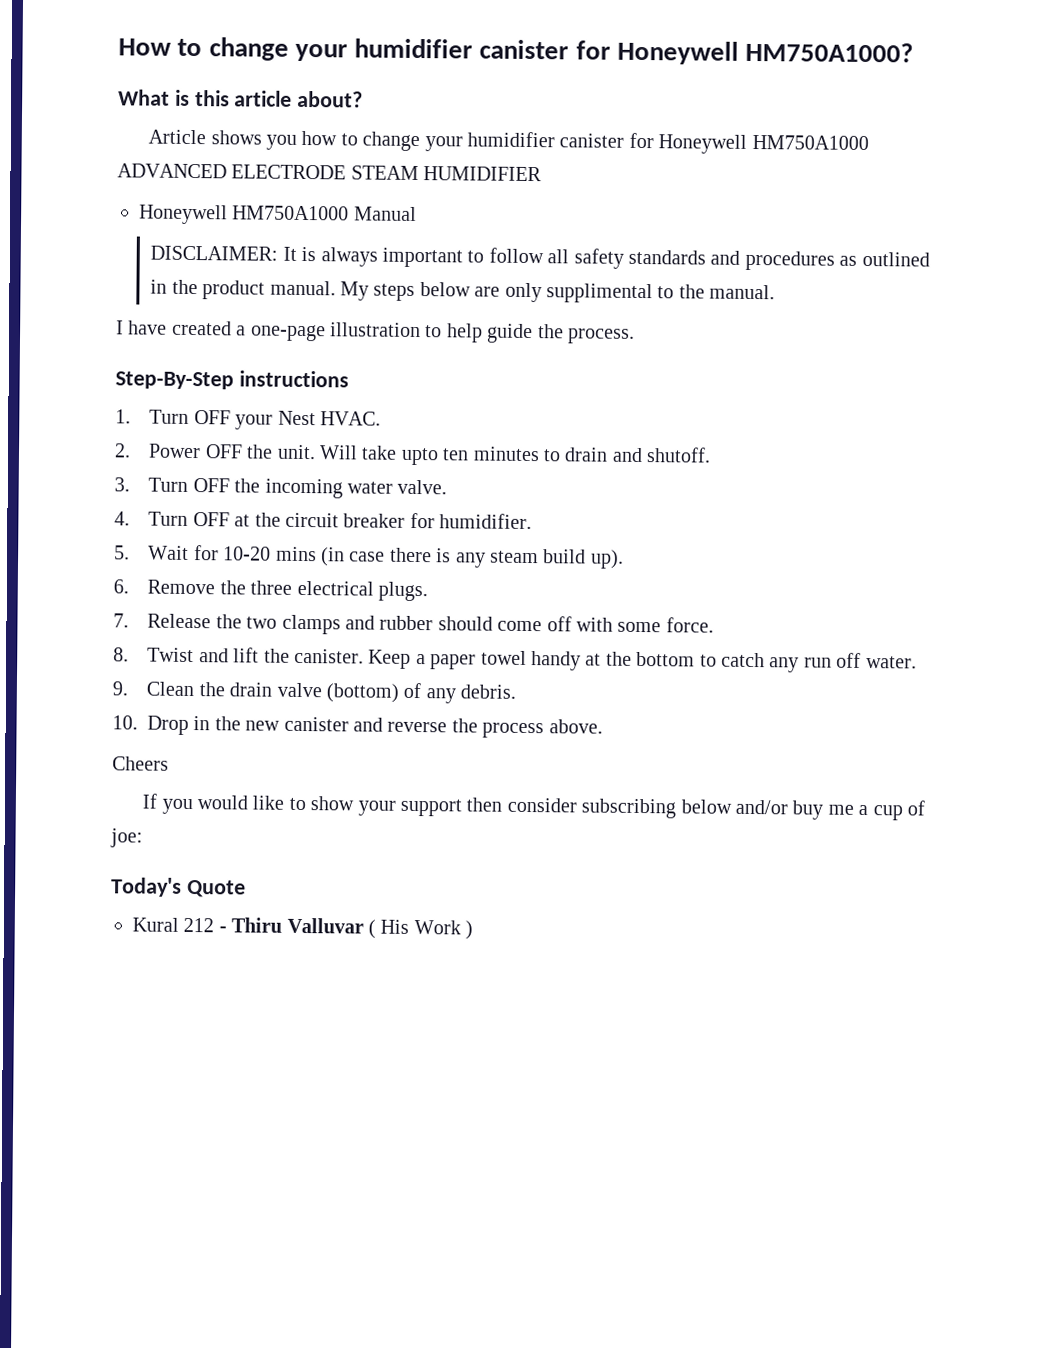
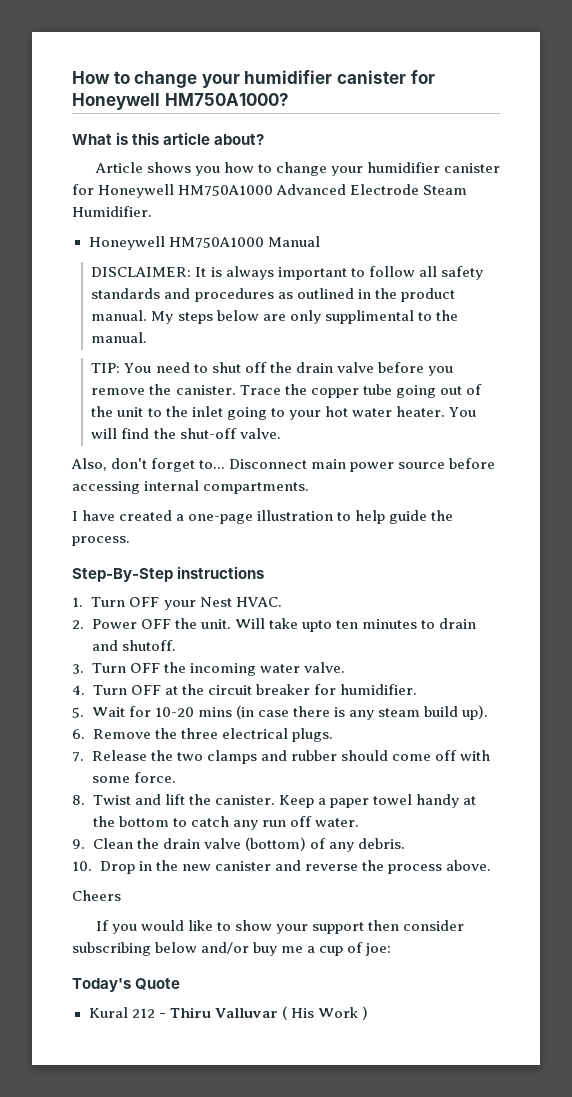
- Article shows you how to change your humidifier canister for Honeywell HM750A1000 ADVANCED ELECTRODE STEAM HUMIDIFIER
+ Article shows you how to change your humidifier canister for Honeywell HM750A1000 Advanced Electrode Steam Humidifier.
+ TIP: You need to shut off the drain valve before you remove the canister. Trace the copper tube going out of the unit to the inlet going to your hot water heater. You will find the shut-off valve.
+ Also, don't forget to... Disconnect main power source before accessing internal compartments.

